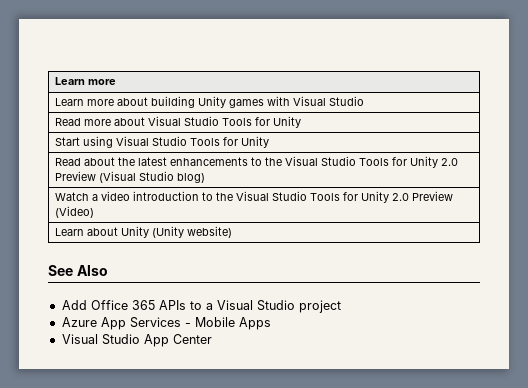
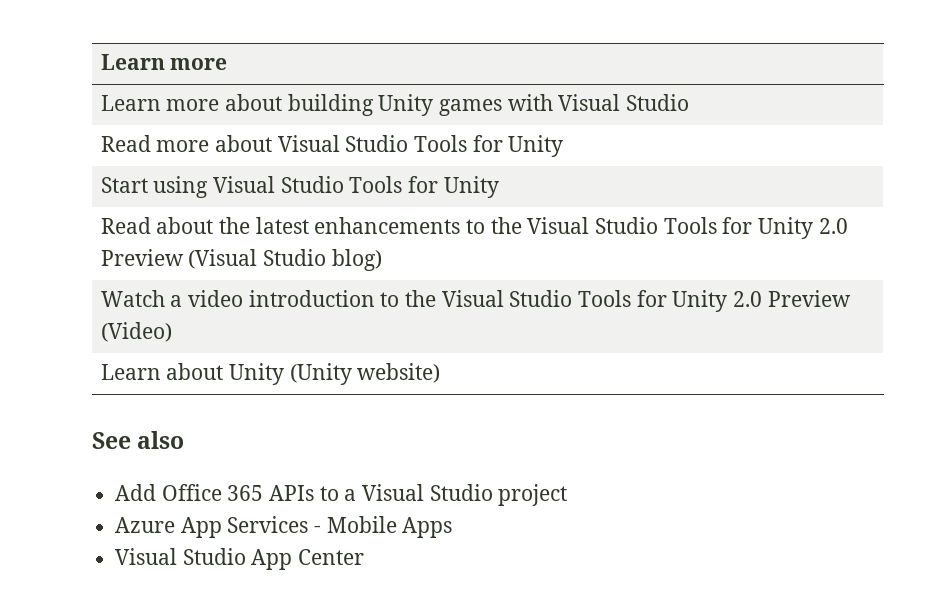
- See Also
+ See also

